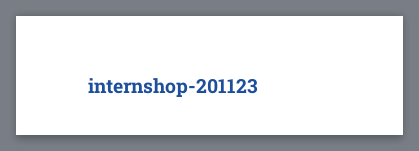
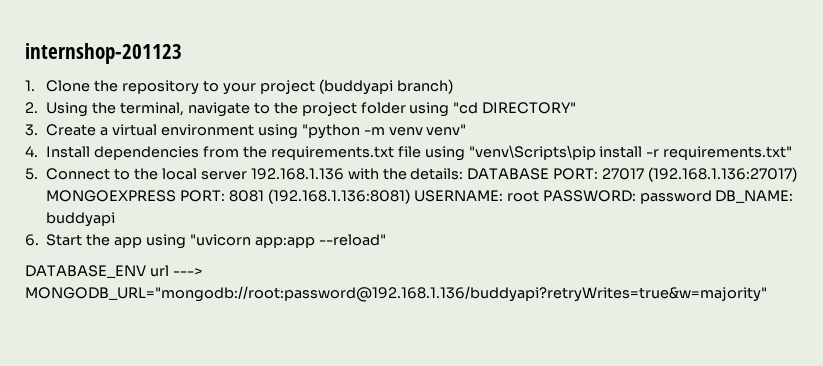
+ 1. Clone the repository to your project (buddyapi branch)
+ 2. Using the terminal, navigate to the project folder using "cd DIRECTORY"
+ 3. Create a virtual environment using "python -m venv venv"
+ 4. Install dependencies from the requirements.txt file using "venv\Scripts\pip install -r requirements.txt"
+ 5. Connect to the local server 192.168.1.136 with the details: DATABASE PORT: 27017 (192.168.1.136:27017) MONGOEXPRESS PORT: 8081 (192.168.1.136:8081) USERNAME: root PASSWORD: password DB_NAME: buddyapi
+ 6. Start the app using "uvicorn app:app --reload"
+ DATABASE_ENV url ---> MONGODB_URL="mongodb://root:password@192.168.1.136/buddyapi?retryWrites=true&w=majority"

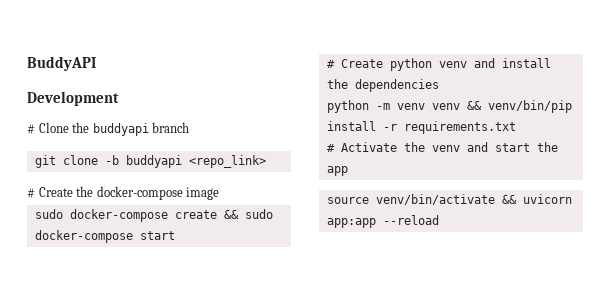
- internshop-201123
- 1. Clone the repository to your project (buddyapi branch)
- 2. Using the terminal, navigate to the project folder using "cd DIRECTORY"
- 3. Create a virtual environment using "python -m venv venv"
- 4. Install dependencies from the requirements.txt file using "venv\Scripts\pip install -r requirements.txt"
- 5. Connect to the local server 192.168.1.136 with the details: DATABASE PORT: 27017 (192.168.1.136:27017) MONGOEXPRESS PORT: 8081 (192.168.1.136:8081) USERNAME: root PASSWORD: password DB_NAME: buddyapi
- 6. Start the app using "uvicorn app:app --reload"
- DATABASE_ENV url ---> MONGODB_URL="mongodb://root:password@192.168.1.136/buddyapi?retryWrites=true&w=majority"
+ BuddyAPI
+ Development
+ # Clone the buddyapi branch
+ git clone -b buddyapi <repo_link>
+ # Create the docker-compose image
+ sudo docker-compose create && sudo docker-compose start
+ # Create python venv and install the dependencies
+ python -m venv venv && venv/bin/pip install -r requirements.txt
+ # Activate the venv and start the app
+ source venv/bin/activate && uvicorn app:app --reload

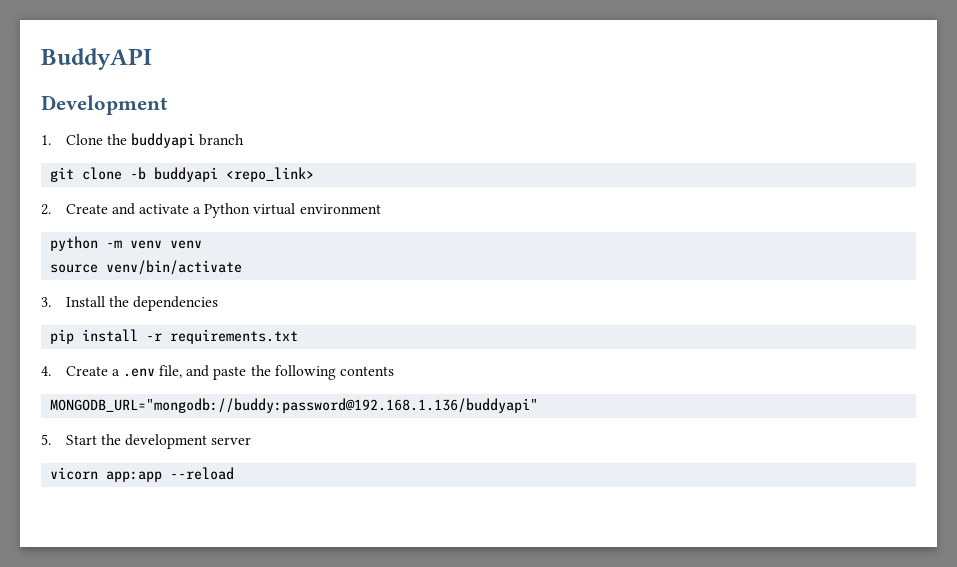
- # Clone the buddyapi branch
+ 1. Clone the buddyapi branch
- # Create the docker-compose image
- sudo docker-compose create && sudo docker-compose start
- # Create python venv and install the dependencies
- python -m venv venv && venv/bin/pip install -r requirements.txt
- # Activate the venv and start the app
- source venv/bin/activate && uvicorn app:app --reload
+ 2. Create and activate a Python virtual environment
+ python -m venv venv
+ source venv/bin/activate
+ 3. Install the dependencies
+ pip install -r requirements.txt
+ 4. Create a .env file, and paste the following contents
+ MONGODB_URL="mongodb://buddy:password@192.168.1.136/buddyapi"
+ 5. Start the development server
+ vicorn app:app --reload

